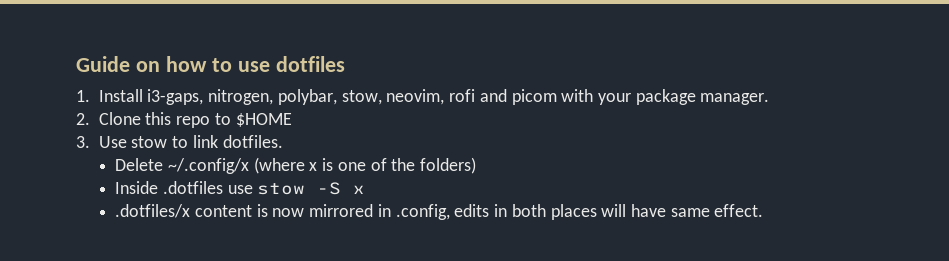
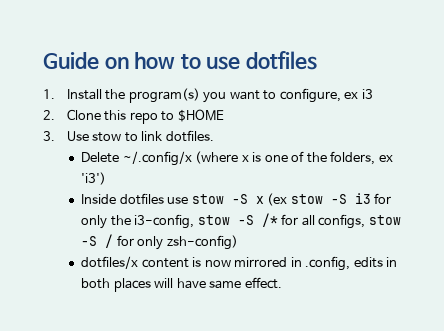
- 1. Install i3-gaps, nitrogen, polybar, stow, neovim, rofi and picom with your package manager.
+ 1. Install the program(s) you want to configure, ex i3
- Delete ~/.config/x (where x is one of the folders)
+ Delete ~/.config/x (where x is one of the folders, ex 'i3')
- Inside .dotfiles use stow -S x
- .dotfiles/x content is now mirrored in .config, edits in both places will have same effect.
+ Inside dotfiles use stow -S x (ex stow -S i3 for only the i3-config, stow -S /* for all configs, stow -S / for only zsh-config)
+ dotfiles/x content is now mirrored in .config, edits in both places will have same effect.

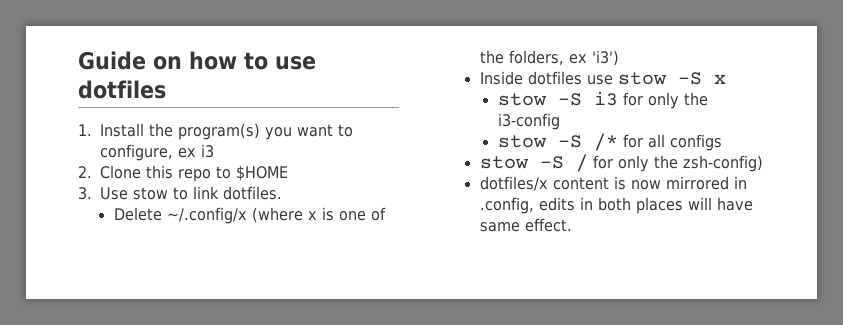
- Inside dotfiles use stow -S x (ex stow -S i3 for only the i3-config, stow -S /* for all configs, stow -S / for only zsh-config)
+ Inside dotfiles use stow -S x
+ stow -S i3 for only the i3-config
+ stow -S /* for all configs
+ stow -S / for only the zsh-config)

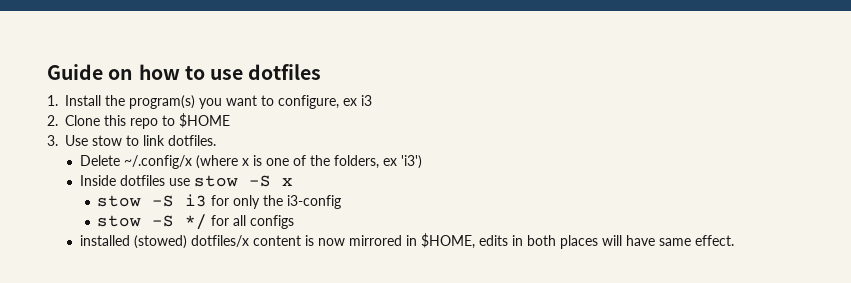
- stow -S /* for all configs
+ stow -S */ for all configs
- stow -S / for only the zsh-config)
- dotfiles/x content is now mirrored in .config, edits in both places will have same effect.
+ installed (stowed) dotfiles/x content is now mirrored in $HOME, edits in both places will have same effect.

